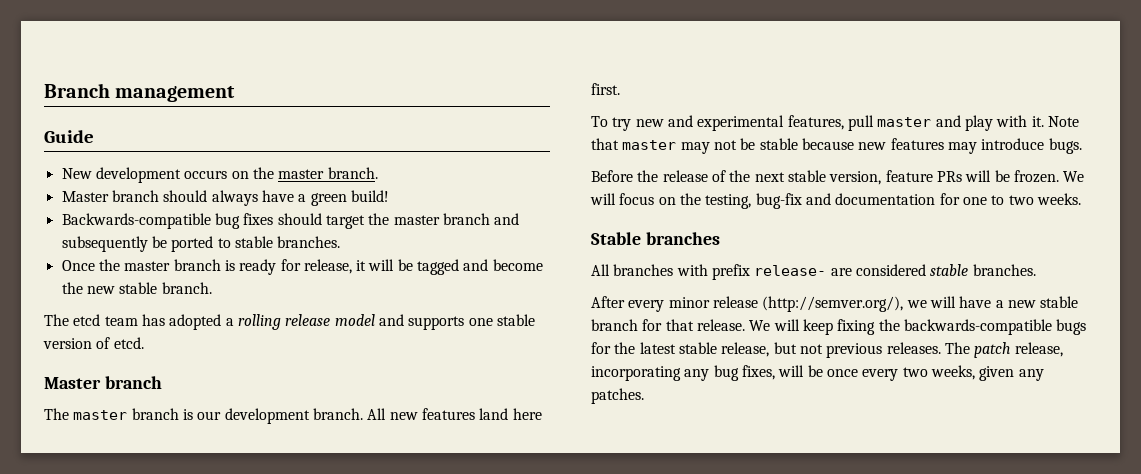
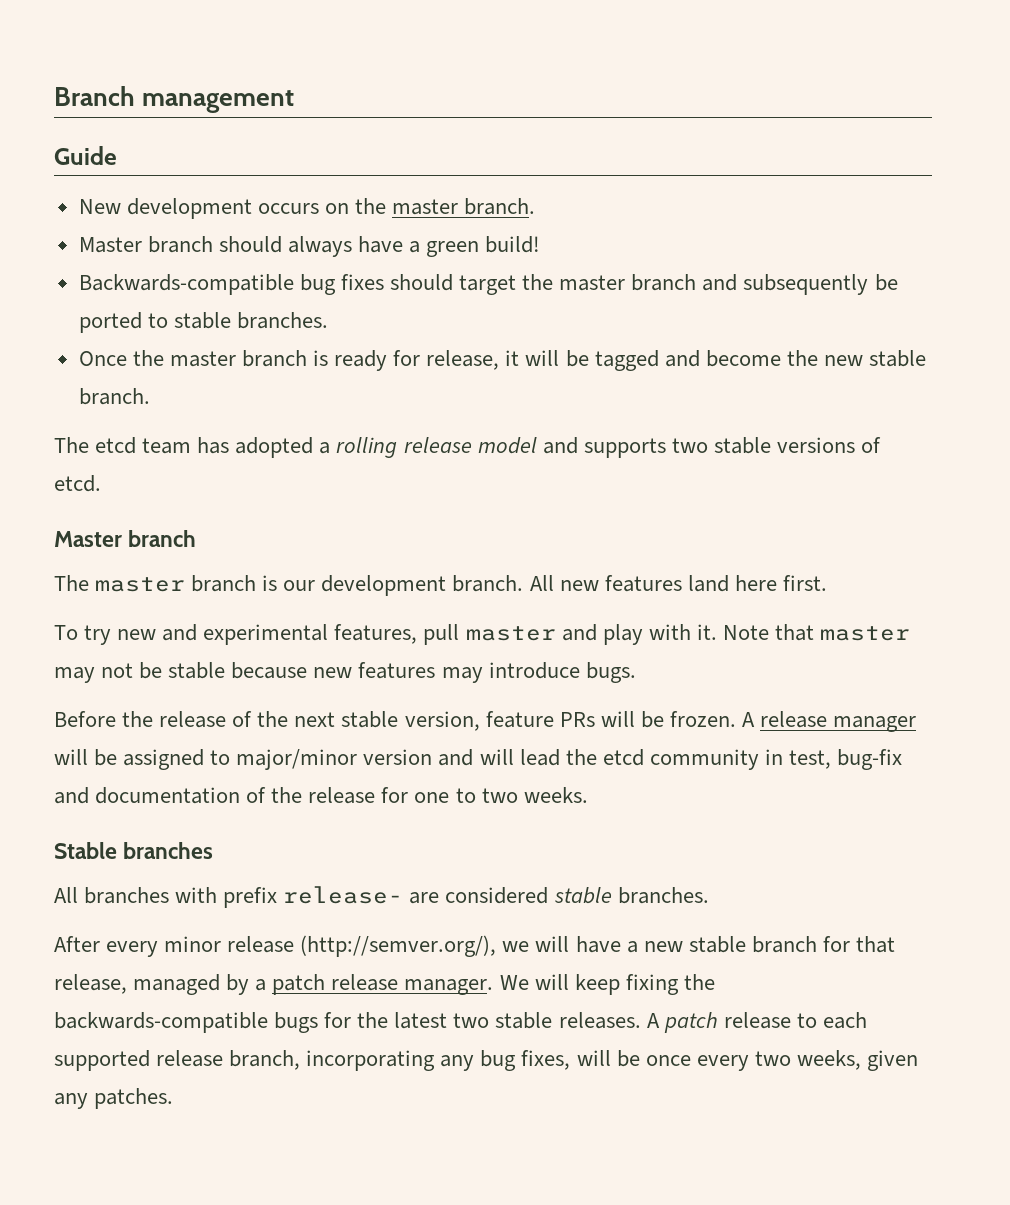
- The etcd team has adopted a rolling release model and supports one stable version of etcd.
+ The etcd team has adopted a rolling release model and supports two stable versions of etcd.
- We will focus on the testing, bug-fix and documentation for one to two weeks.
+ A release manager will be assigned to major/minor version and will lead the etcd community in test, bug-fix and documentation of the release for one to two weeks.
- After every minor release (http://semver.org/), we will have a new stable branch for that release.
+ After every minor release (http://semver.org/), we will have a new stable branch for that release, managed by a patch release manager.
- We will keep fixing the backwards-compatible bugs for the latest stable release, but not previous releases. The patch release, incorporating any bug fixes, will be once every two weeks, given any patches.
+ We will keep fixing the backwards-compatible bugs for the latest two stable releases. A patch release to each supported release branch, incorporating any bug fixes, will be once every two weeks, given any patches.

